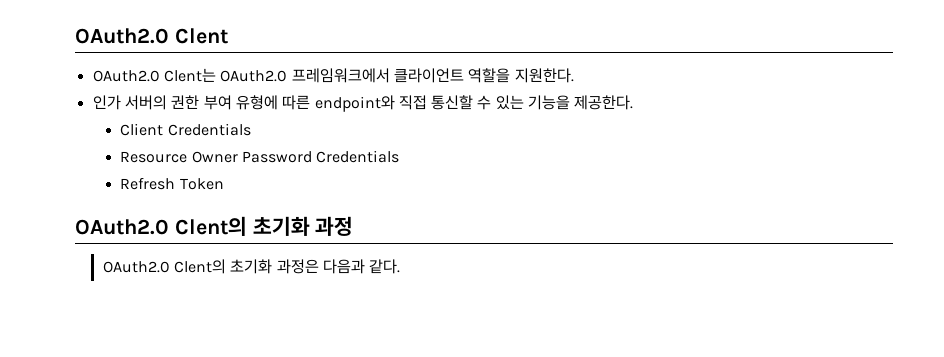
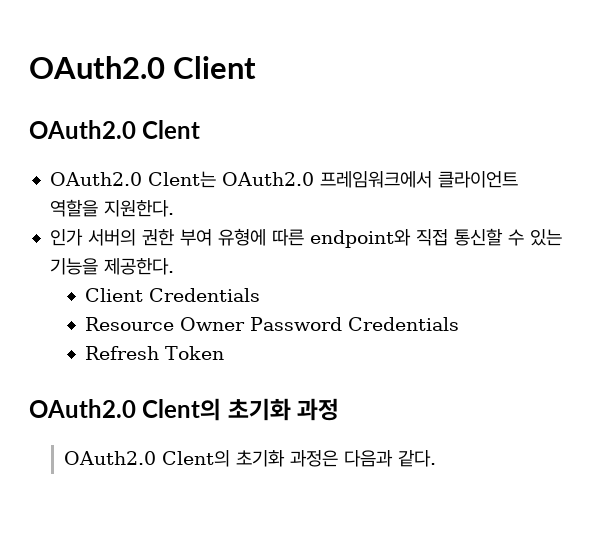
+ OAuth2.0 Client

